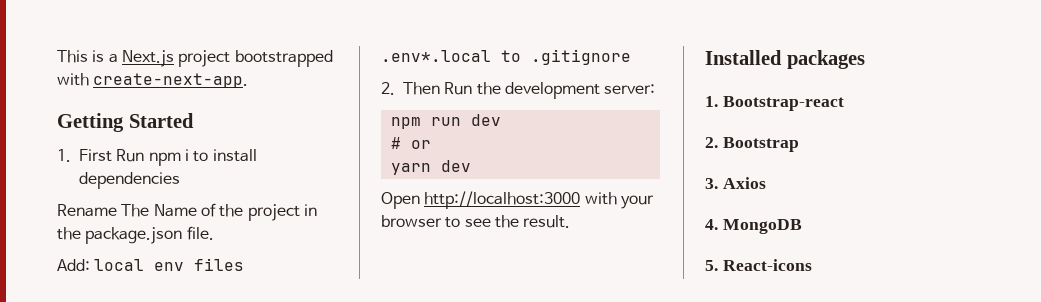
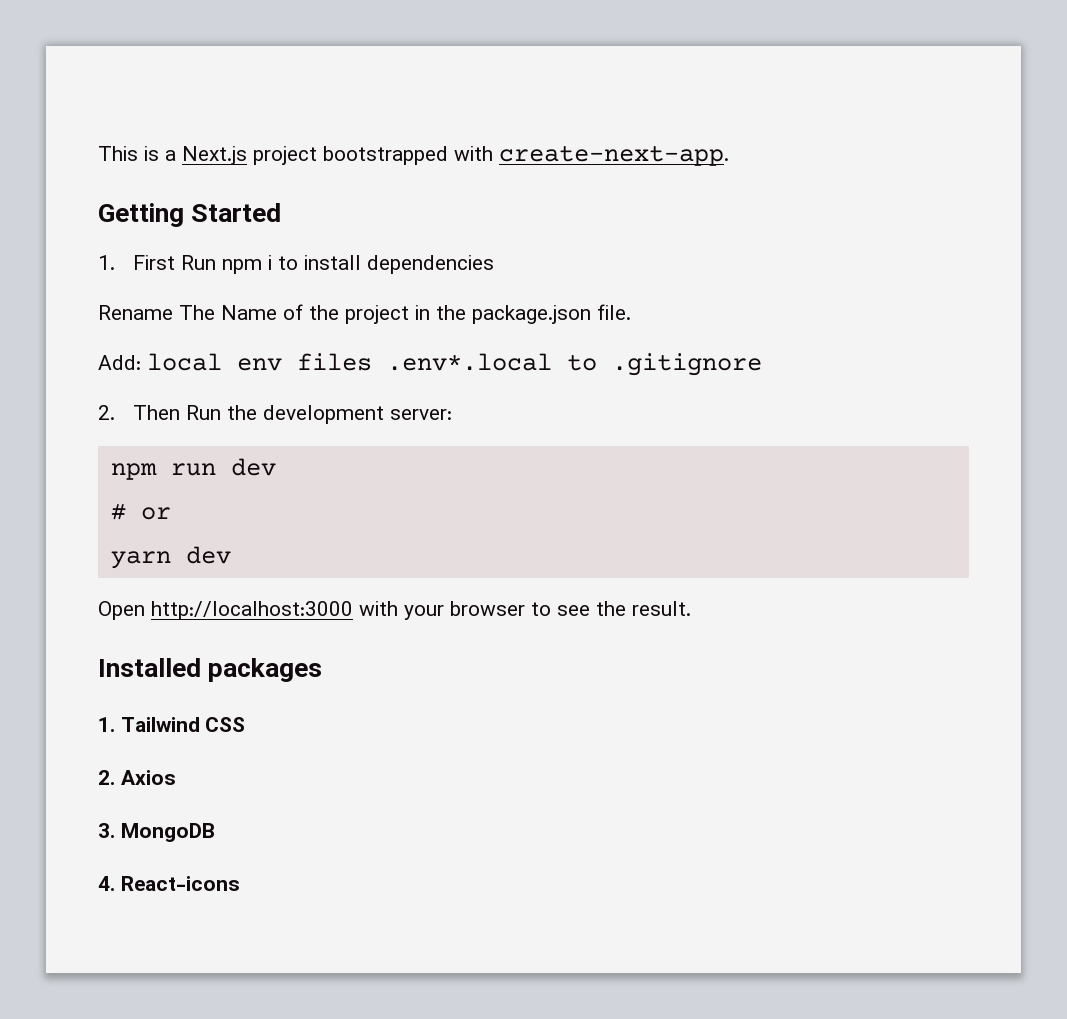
- 1. Bootstrap-react
- 2. Bootstrap
+ 1. Tailwind CSS
+ 2. Axios
- 3. Axios
+ 3. MongoDB
- 4. MongoDB
- 5. React-icons
+ 4. React-icons

